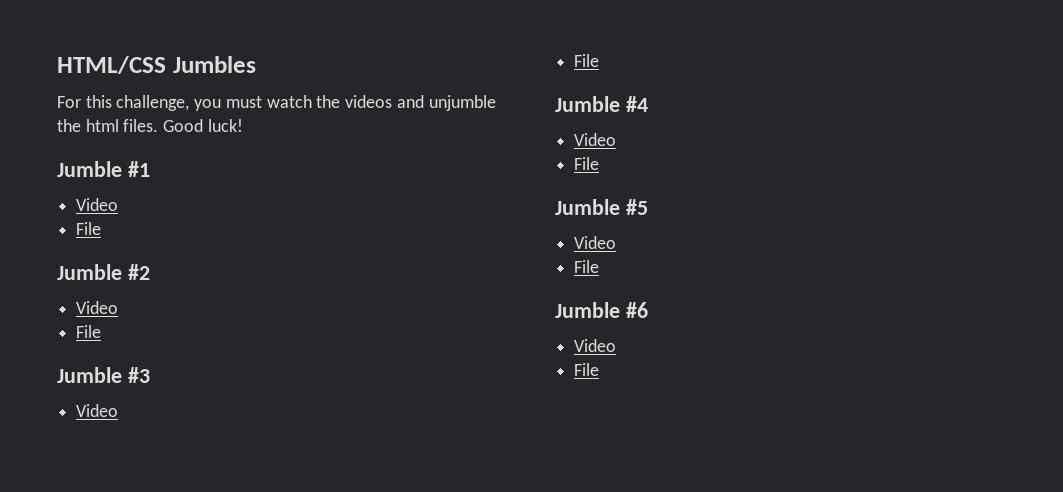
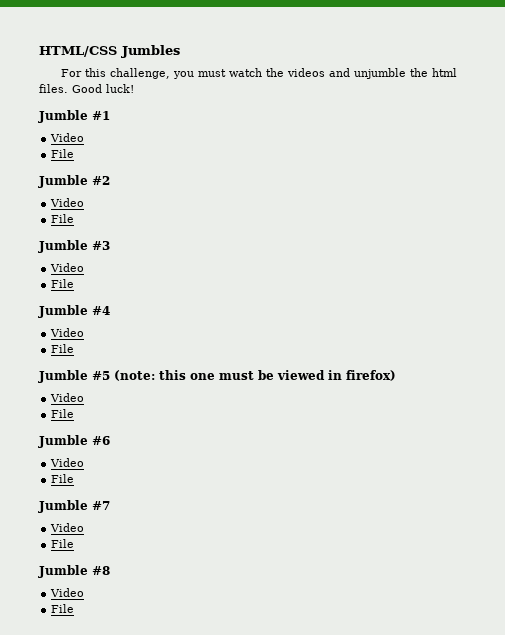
- Jumble #5
+ Jumble #5 (note: this one must be viewed in firefox)
+ Jumble #7
+ Video
+ File
+ Jumble #8
+ Video
+ File

